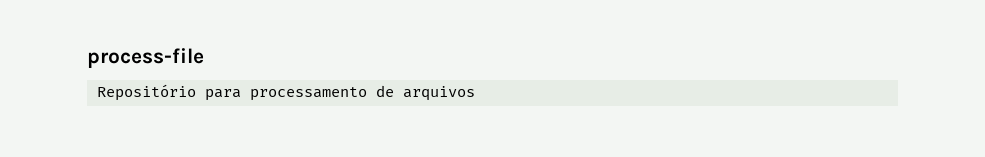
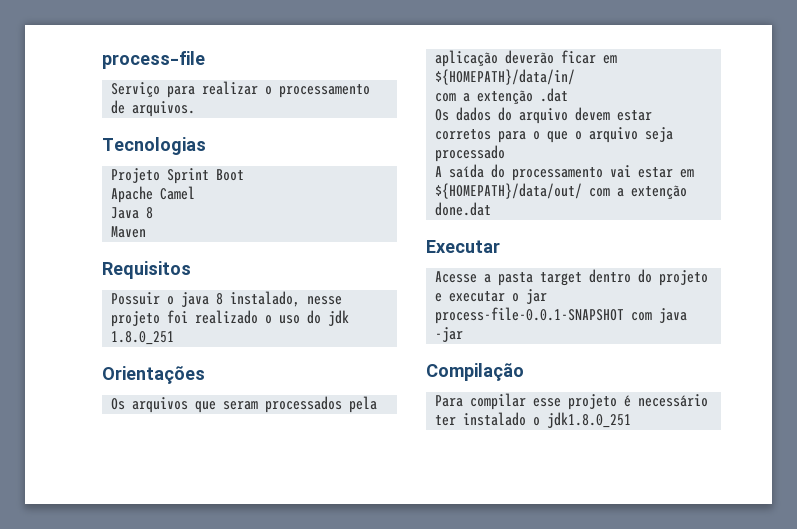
- Repositório para processamento de arquivos
+ Serviço para realizar o processamento de arquivos.
+ Tecnologias
+ Projeto Sprint Boot
+ Apache Camel
+ Java 8
+ Maven
+ Requisitos
+ Possuir o java 8 instalado, nesse projeto foi realizado o uso do jdk 1.8.0_251
+ Orientações
+ Os arquivos que seram processados pela aplicação deverão ficar em ${HOMEPATH}/data/in/
+ com a extenção .dat
+ Os dados do arquivo devem estar corretos para o que o arquivo seja processado
+ A saída do processamento vai estar em ${HOMEPATH}/data/out/ com a extenção done.dat
+ Executar
+ Acesse a pasta target dentro do projeto e executar o jar process-file-0.0.1-SNAPSHOT com java -jar
+ Compilação
+ Para compilar esse projeto é necessário ter instalado o jdk1.8.0_251

